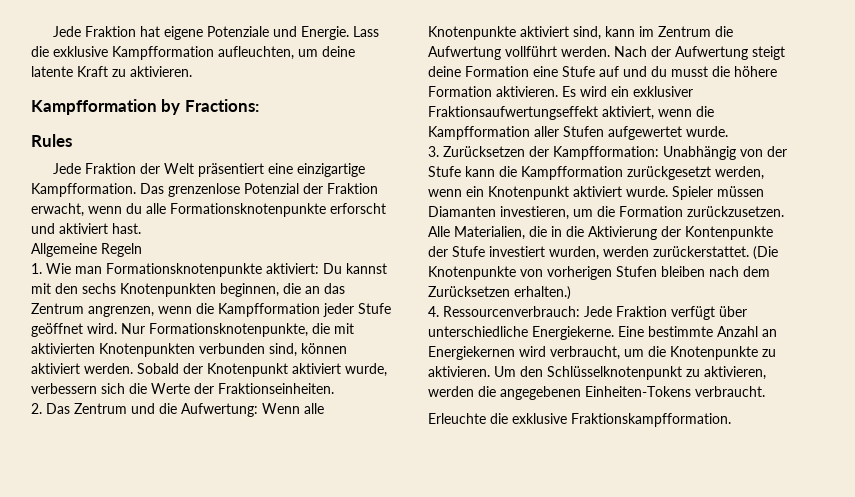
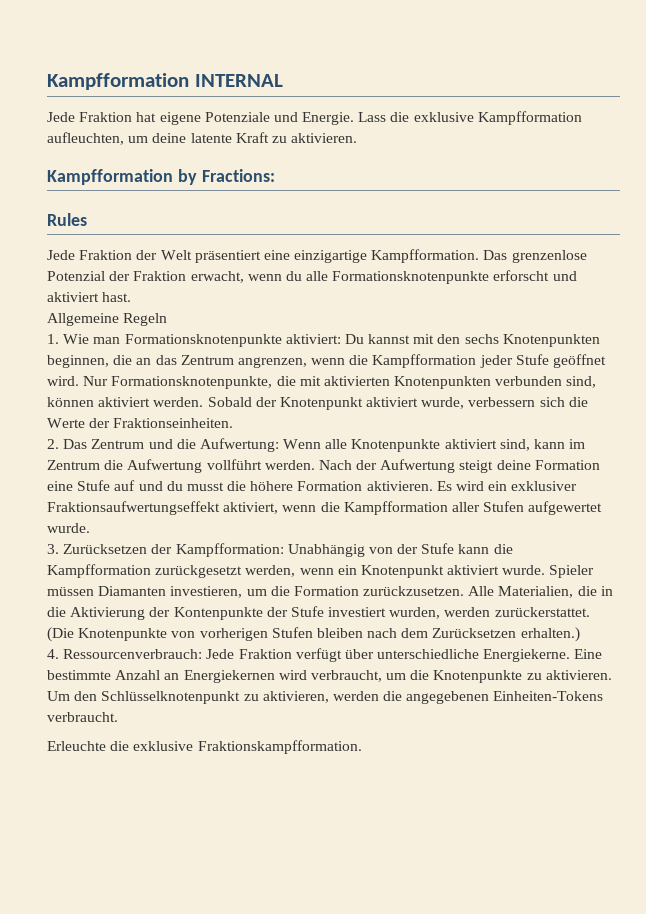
+ Kampfformation INTERNAL

